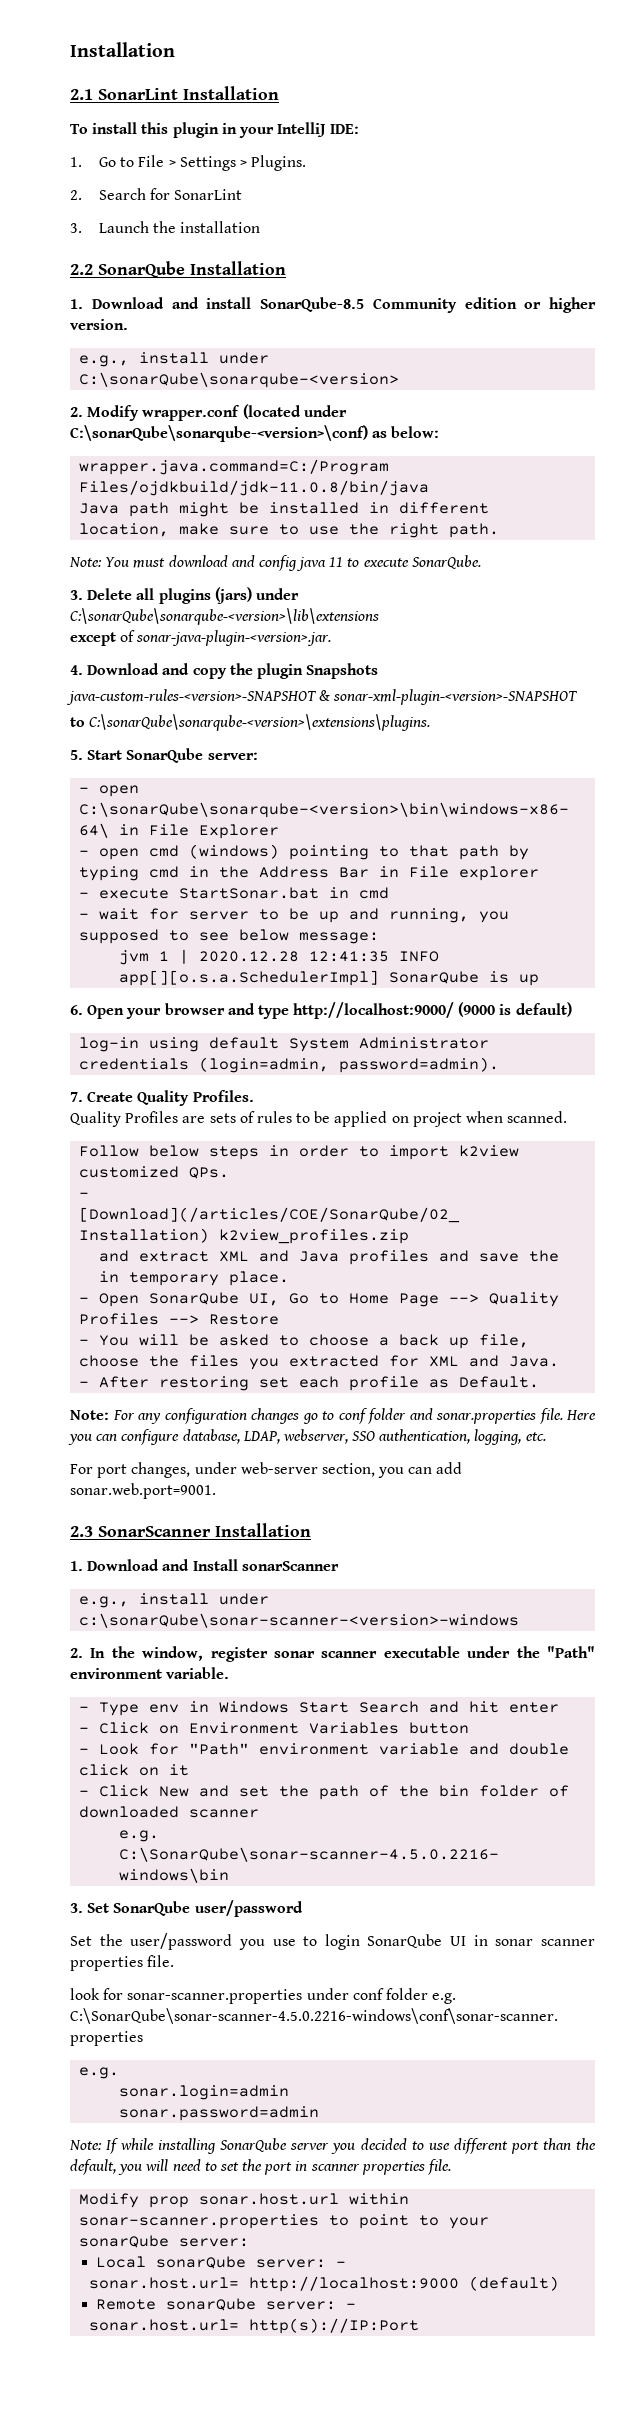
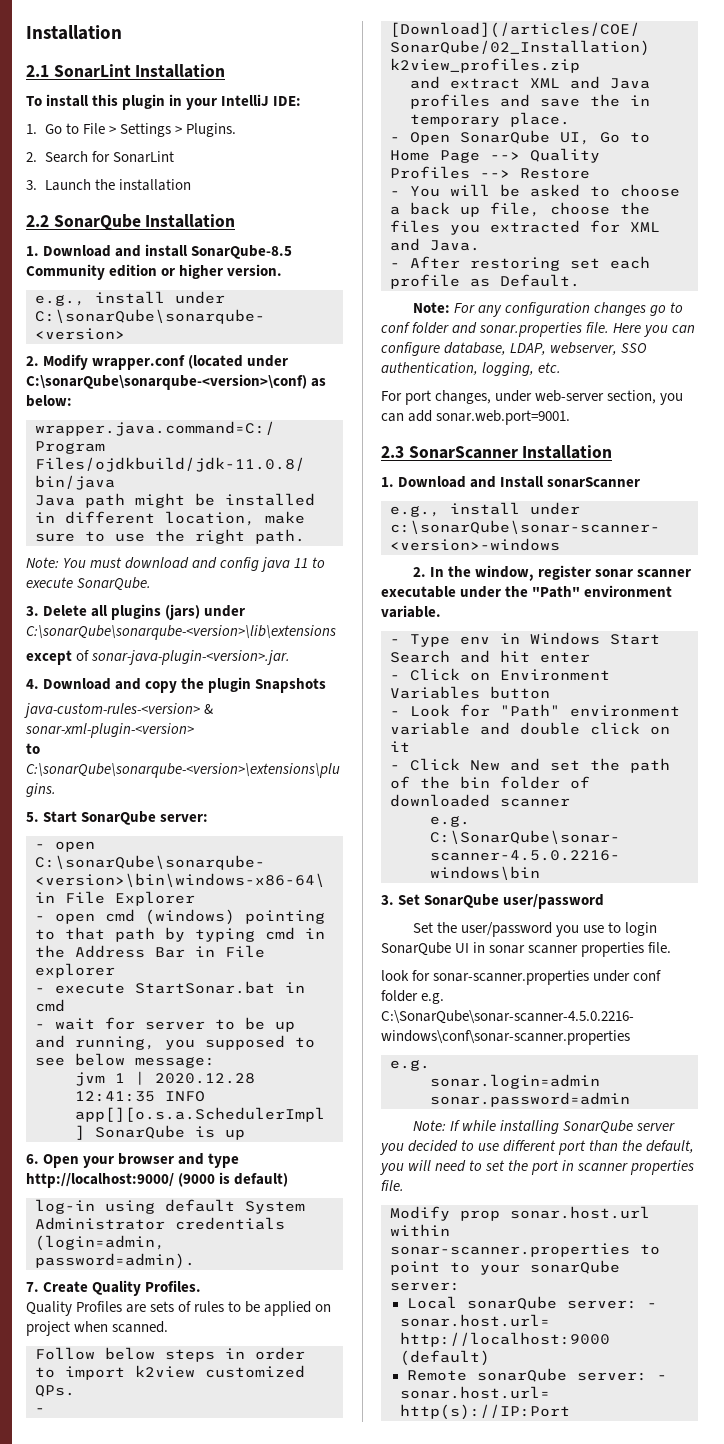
- java-custom-rules-<version>-SNAPSHOT & sonar-xml-plugin-<version>-SNAPSHOT
+ java-custom-rules-<version> & sonar-xml-plugin-<version>

